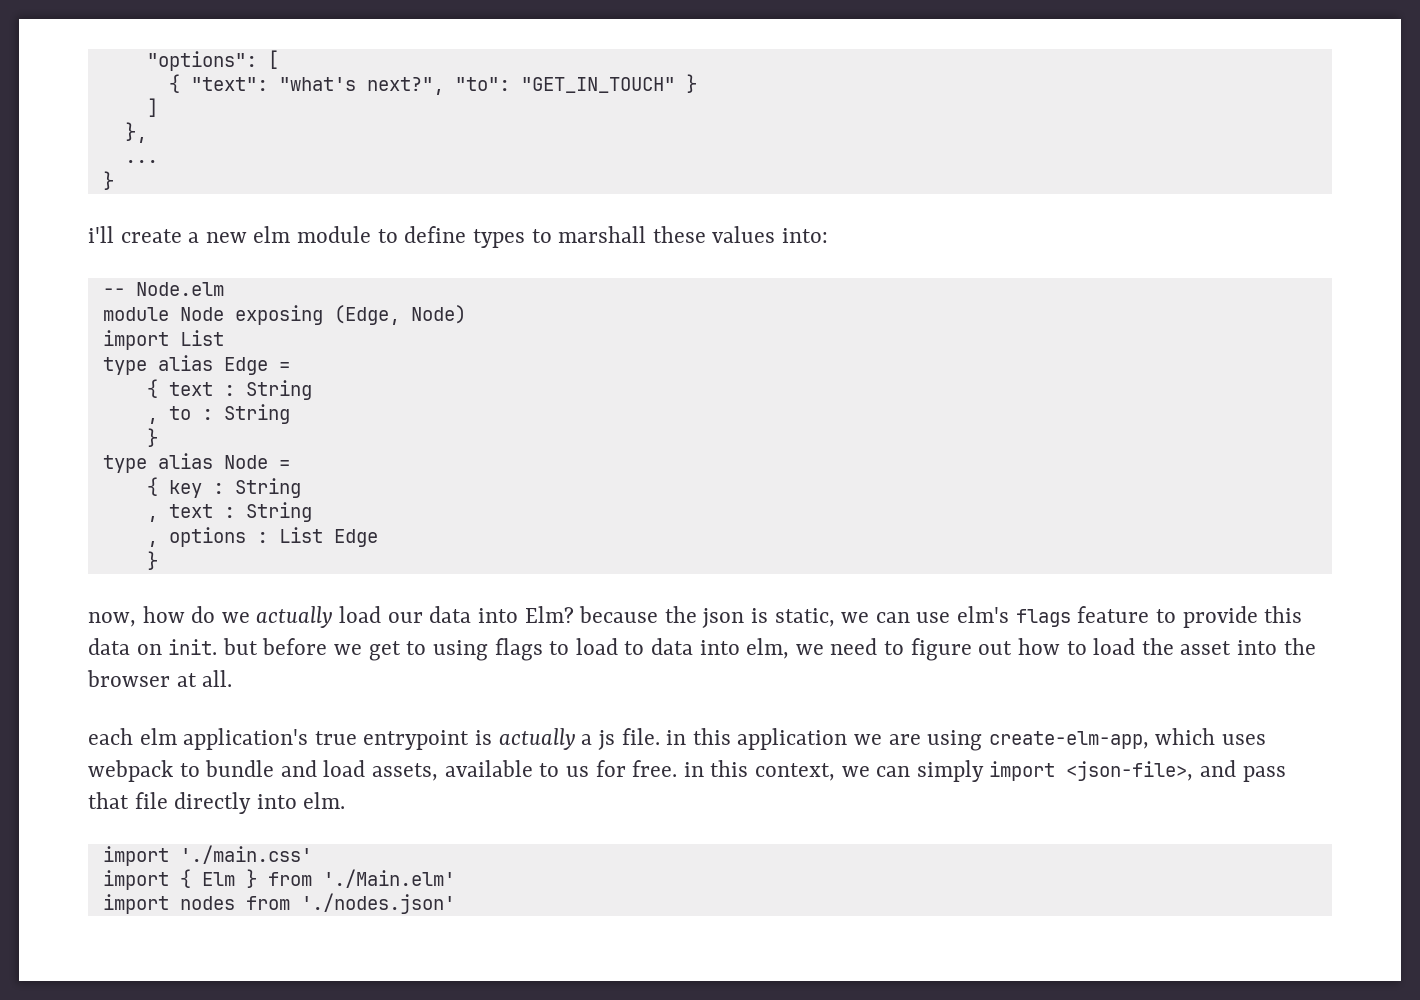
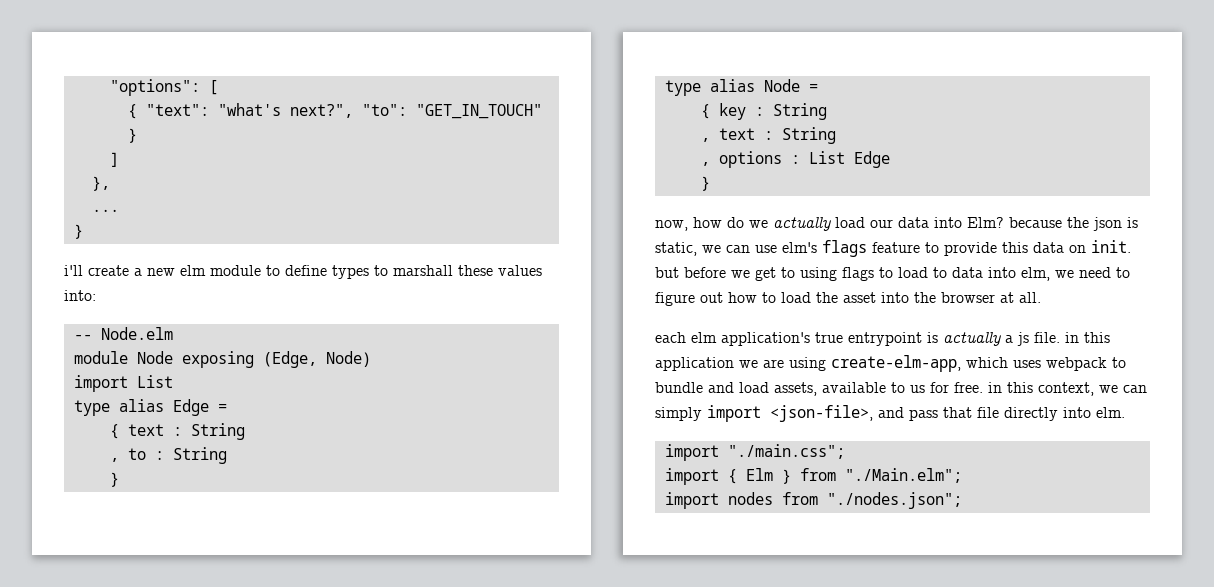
- import './main.css'
+ import "./main.css";
- import { Elm } from './Main.elm'
+ import { Elm } from "./Main.elm";
- import nodes from './nodes.json'
+ import nodes from "./nodes.json";

